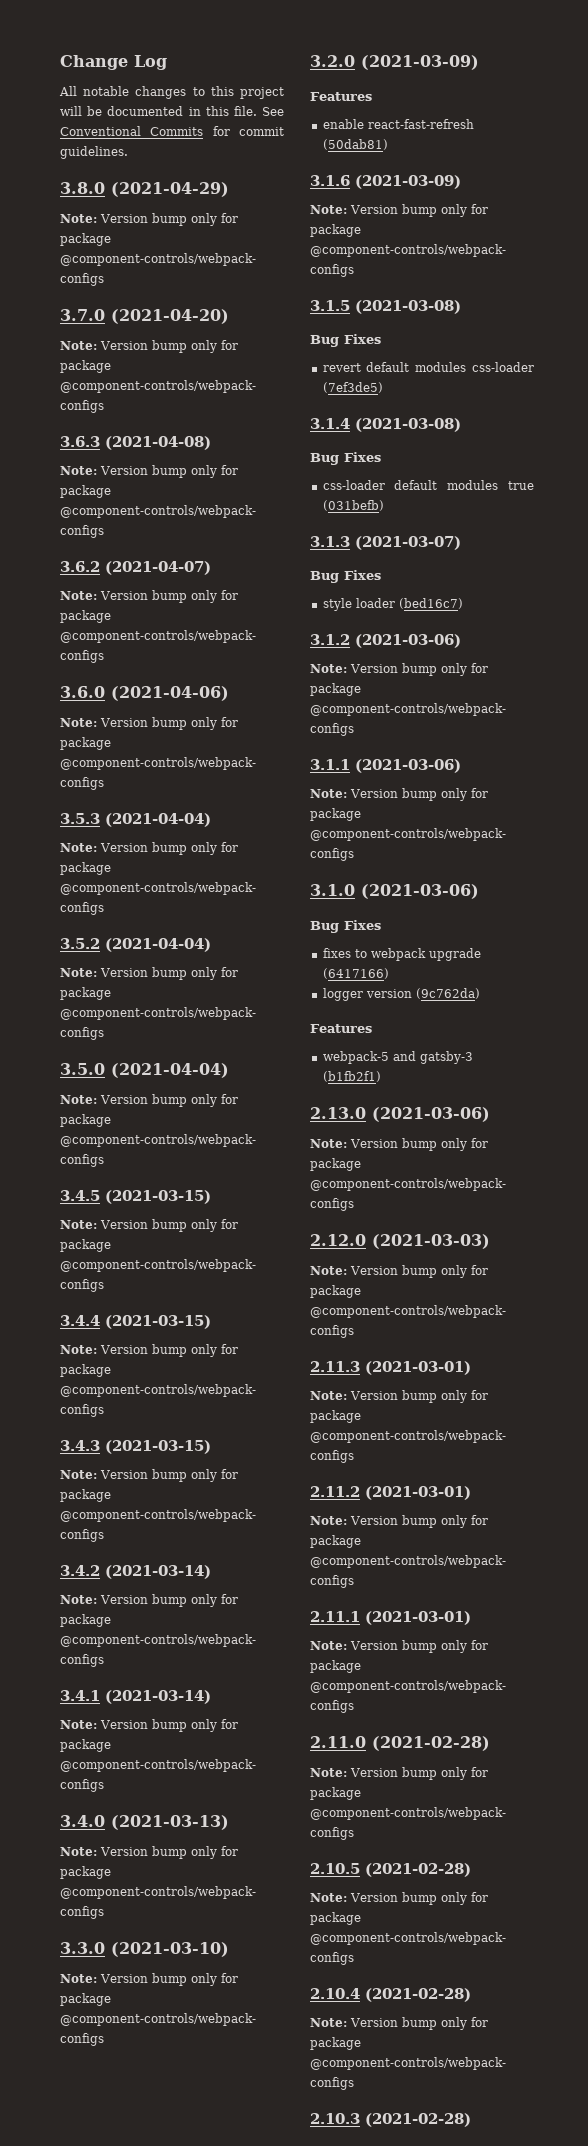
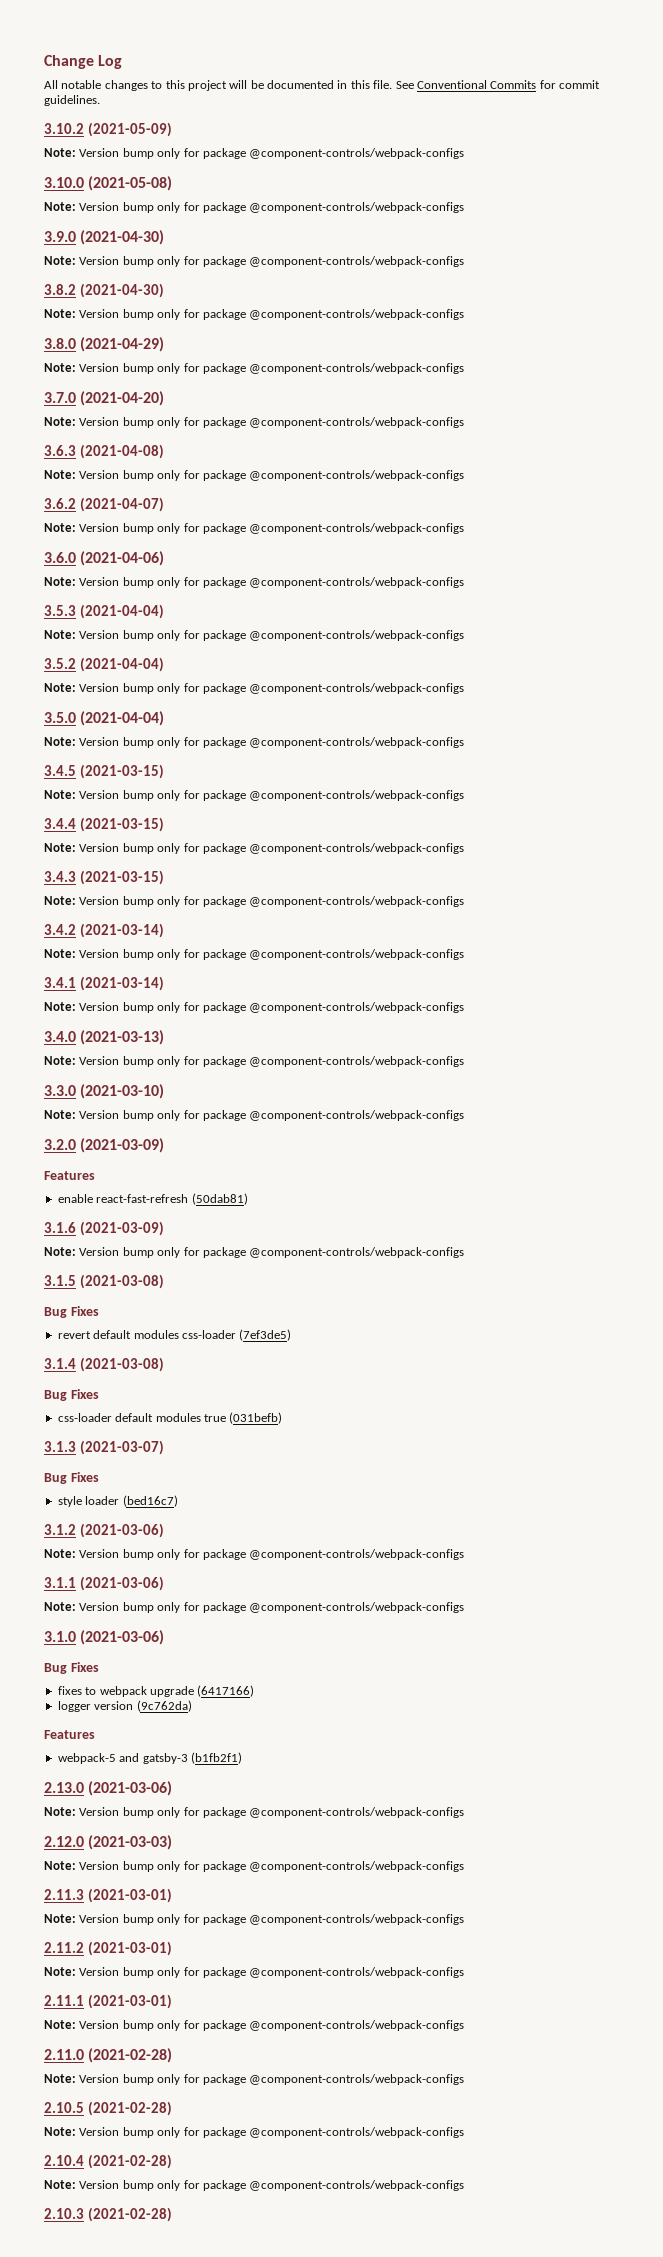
+ 3.10.2 (2021-05-09)
+ Note: Version bump only for package @component-controls/webpack-configs
+ 3.10.0 (2021-05-08)
+ Note: Version bump only for package @component-controls/webpack-configs
+ 3.9.0 (2021-04-30)
+ Note: Version bump only for package @component-controls/webpack-configs
+ 3.8.2 (2021-04-30)
+ Note: Version bump only for package @component-controls/webpack-configs

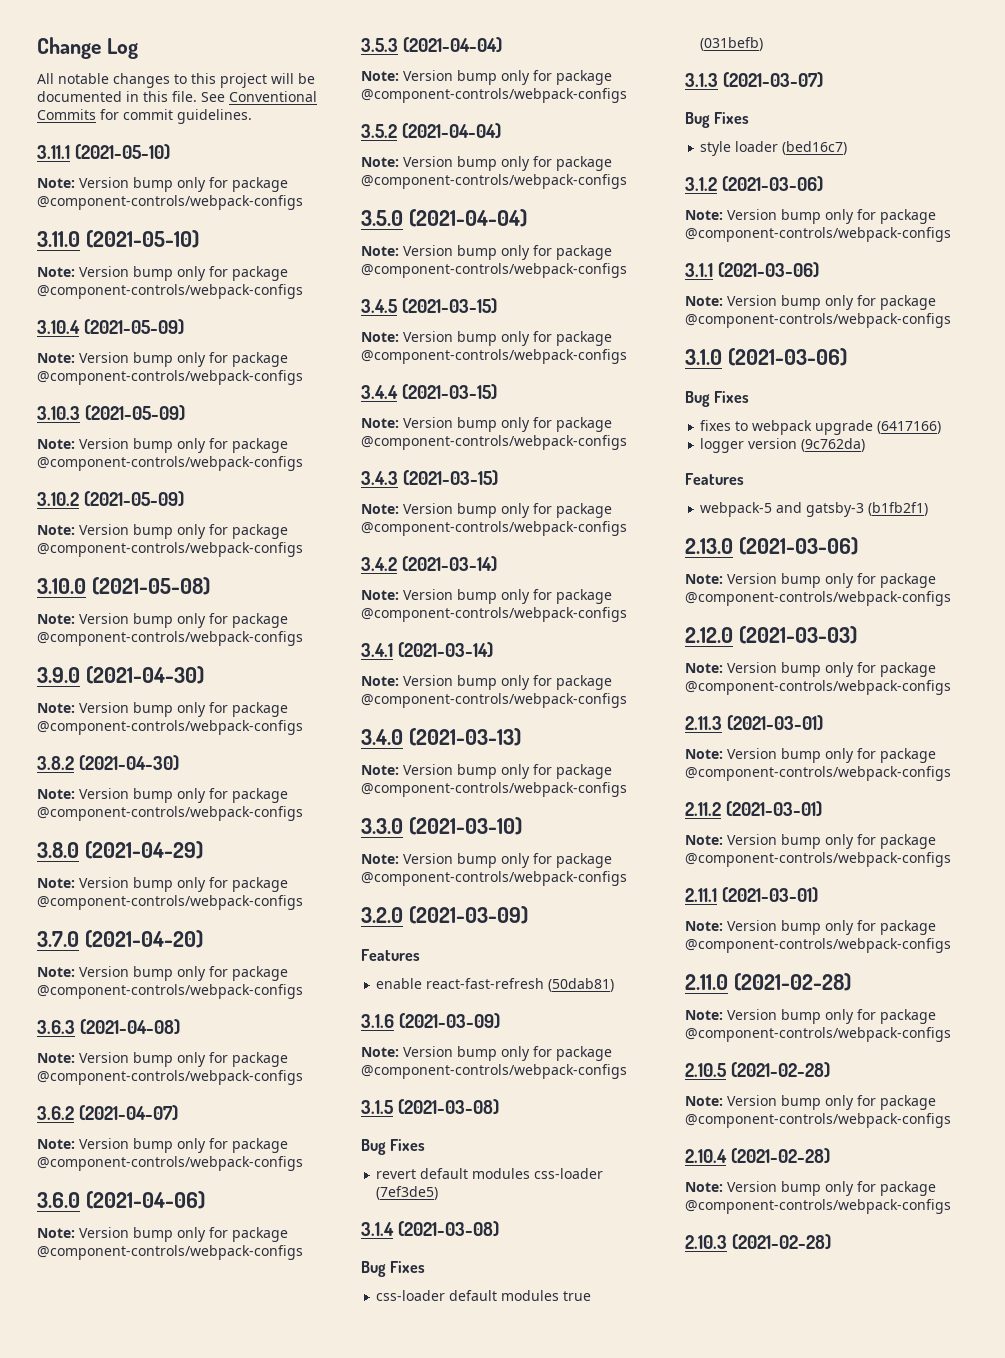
+ 3.11.1 (2021-05-10)
+ Note: Version bump only for package @component-controls/webpack-configs
+ 3.11.0 (2021-05-10)
+ Note: Version bump only for package @component-controls/webpack-configs
+ 3.10.4 (2021-05-09)
+ Note: Version bump only for package @component-controls/webpack-configs
+ 3.10.3 (2021-05-09)
+ Note: Version bump only for package @component-controls/webpack-configs

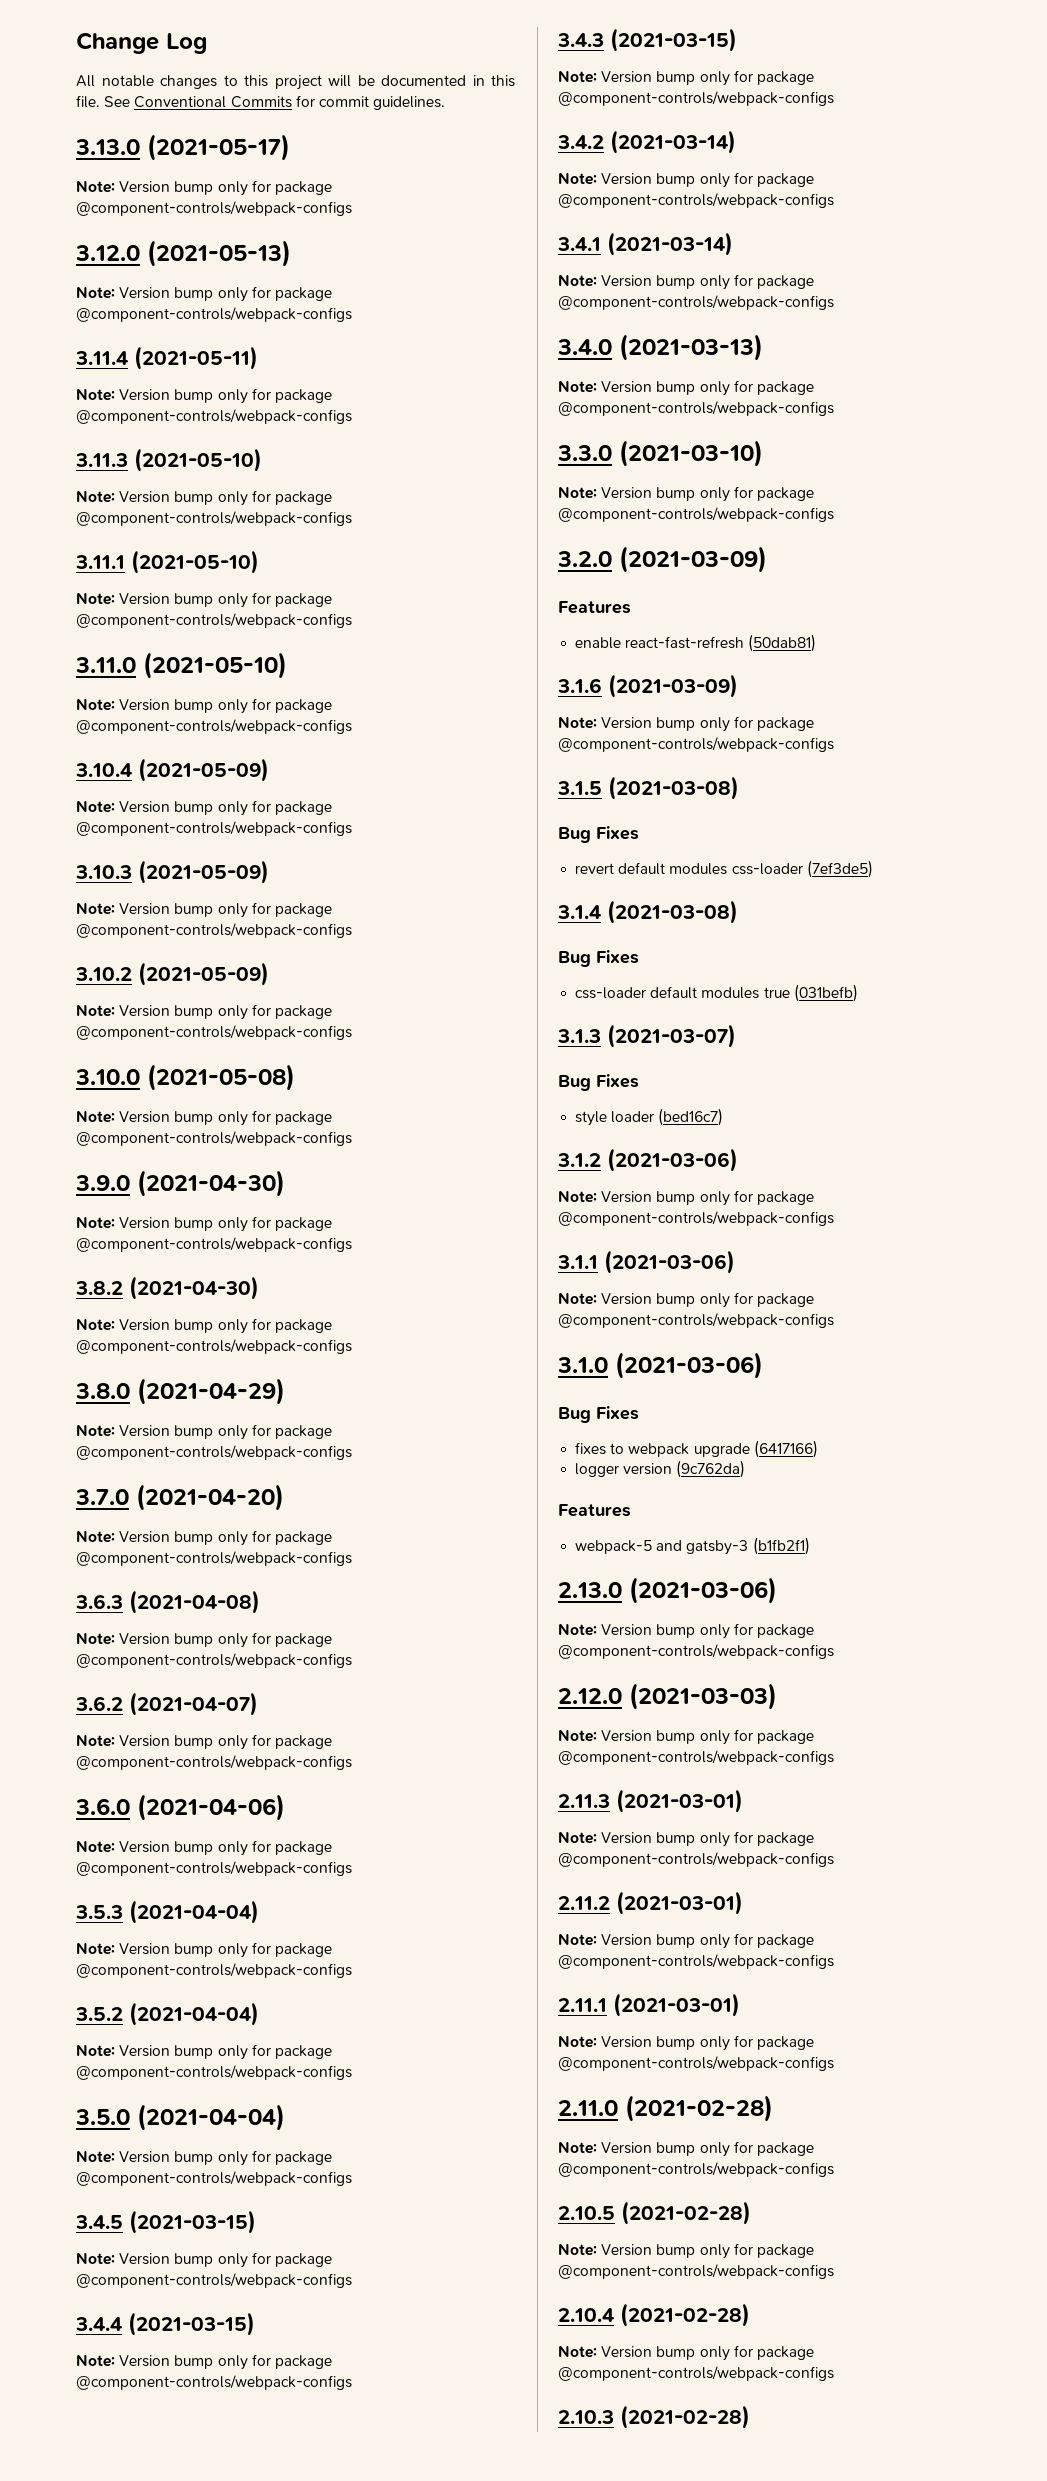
+ 3.13.0 (2021-05-17)
+ Note: Version bump only for package @component-controls/webpack-configs
+ 3.12.0 (2021-05-13)
+ Note: Version bump only for package @component-controls/webpack-configs
+ 3.11.4 (2021-05-11)
+ Note: Version bump only for package @component-controls/webpack-configs
+ 3.11.3 (2021-05-10)
+ Note: Version bump only for package @component-controls/webpack-configs

